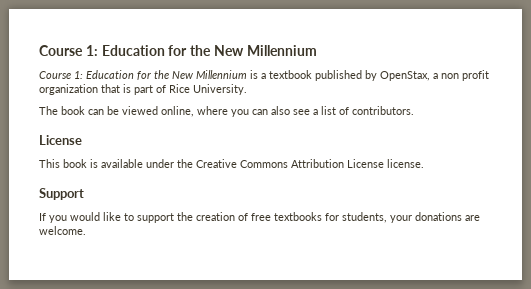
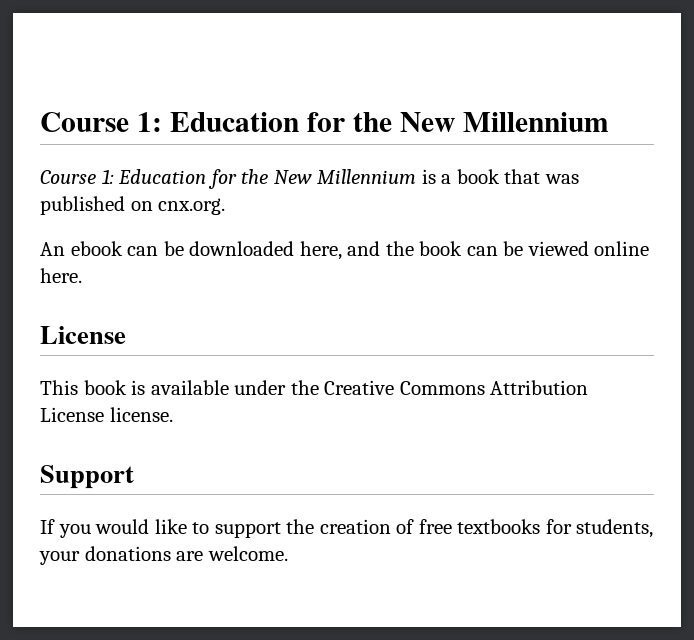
- Course 1: Education for the New Millennium is a textbook published by OpenStax, a non profit organization that is part of Rice University.
- The book can be viewed online, where you can also see a list of contributors.
+ Course 1: Education for the New Millennium is a book that was published on cnx.org.
+ An ebook can be downloaded here, and the book can be viewed online here.

